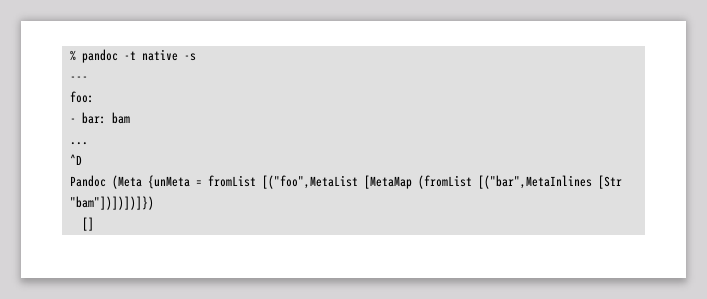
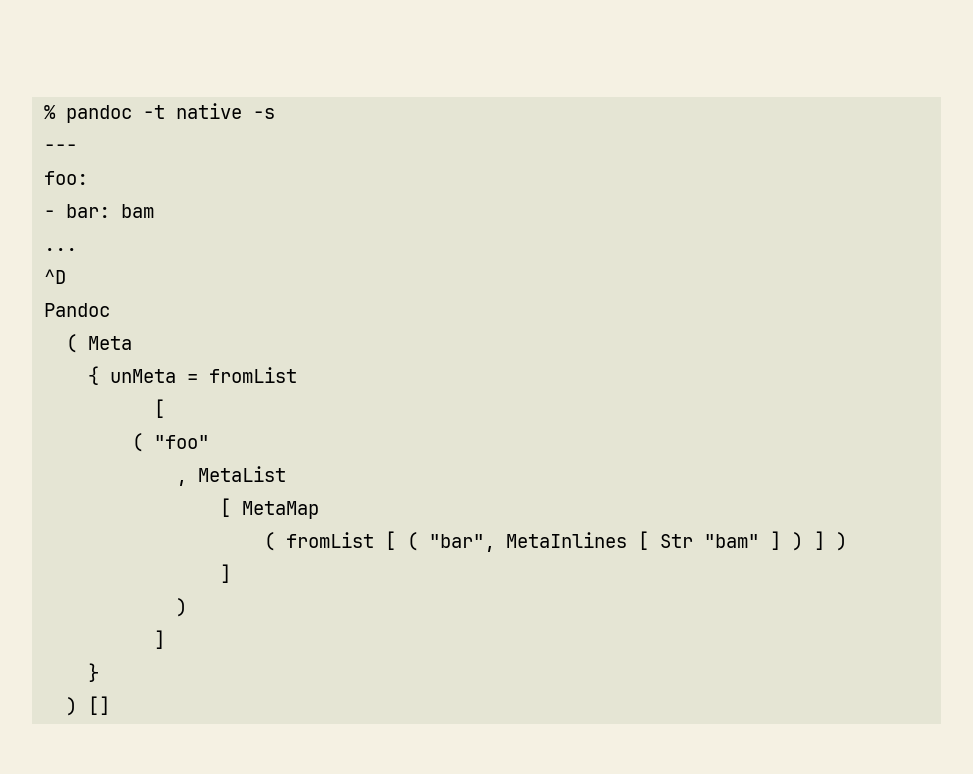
- Pandoc (Meta {unMeta = fromList [("foo",MetaList [MetaMap (fromList [("bar",MetaInlines [Str "bam"])])])]})
- []
+ Pandoc
+ ( Meta
+ { unMeta = fromList
+ [
+ ( "foo"
+ , MetaList
+ [ MetaMap
+ ( fromList [ ( "bar", MetaInlines [ Str "bam" ] ) ] )
+ ]
+ )
+ ]
+ }
+ ) []

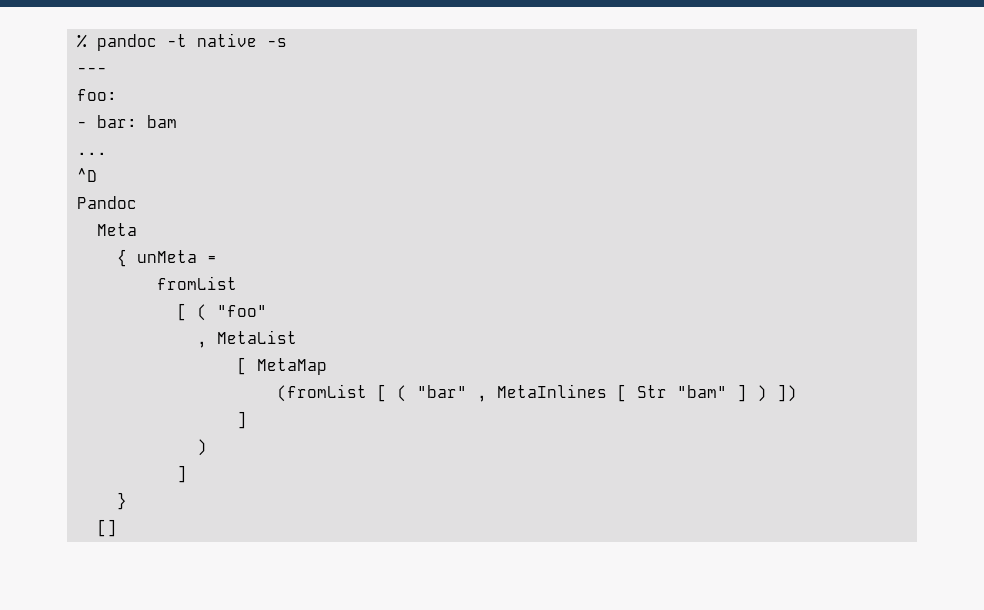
- ( Meta
+ Meta
- { unMeta = fromList
- [
- ( "foo"
+ { unMeta =
+ fromList
+ [ ( "foo"
- ( fromList [ ( "bar", MetaInlines [ Str "bam" ] ) ] )
+ (fromList [ ( "bar" , MetaInlines [ Str "bam" ] ) ])
- ) []
+ []

